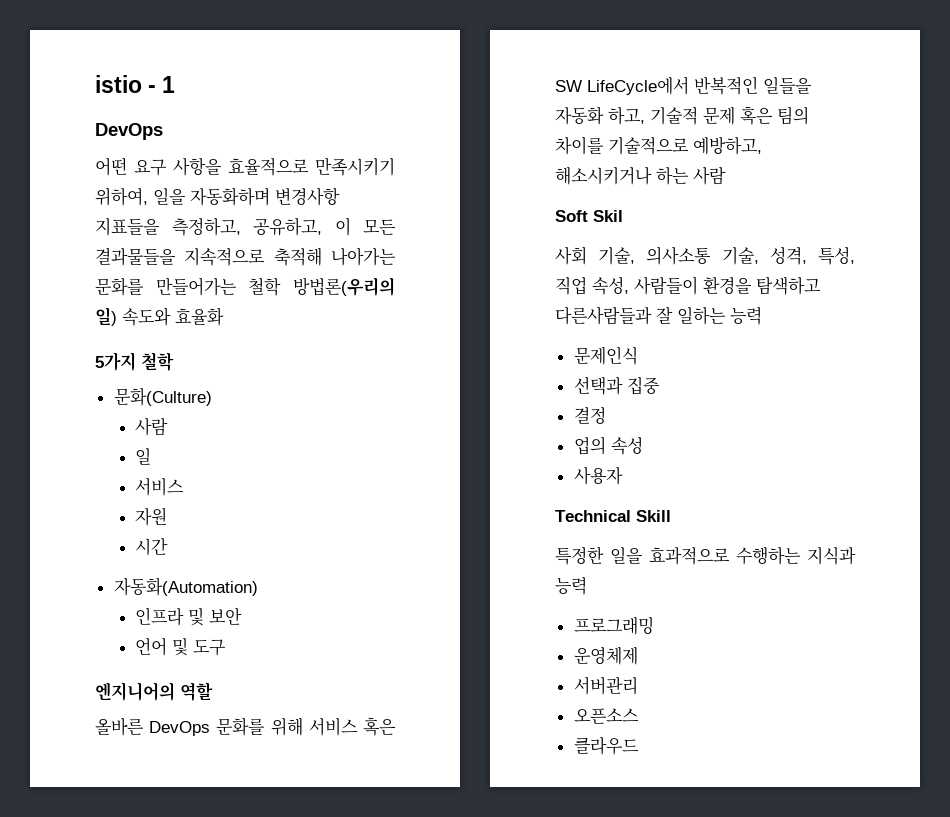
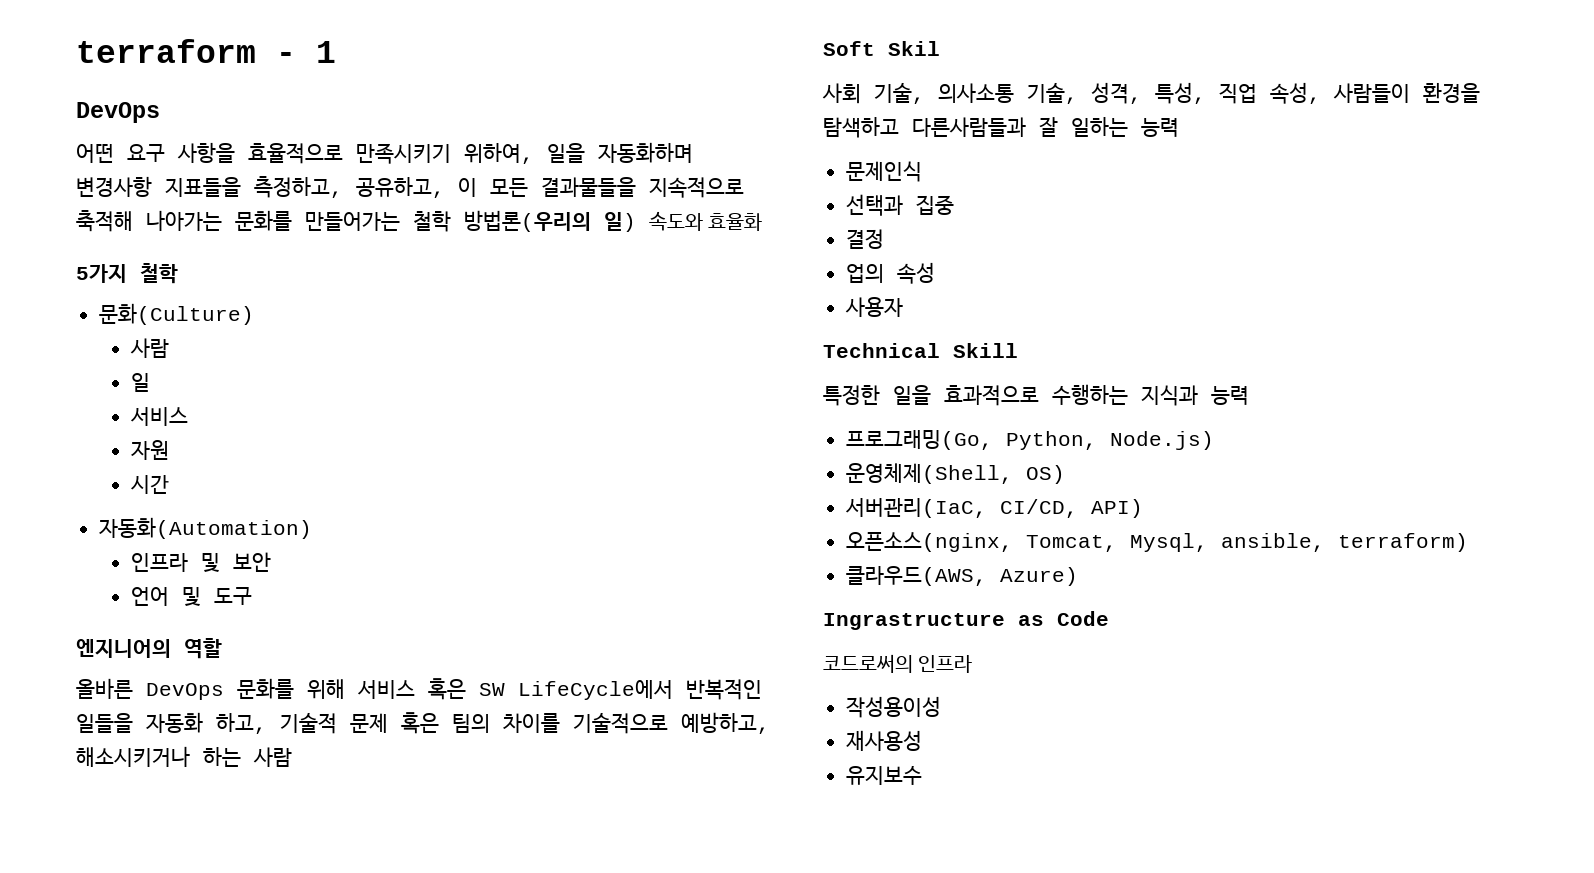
- istio - 1
+ terraform - 1
- 프로그래밍
- 운영체제
- 서버관리
- 오픈소스
- 클라우드
+ 프로그래밍(Go, Python, Node.js)
+ 운영체제(Shell, OS)
+ 서버관리(IaC, CI/CD, API)
+ 오픈소스(nginx, Tomcat, Mysql, ansible, terraform)
+ 클라우드(AWS, Azure)
+ Ingrastructure as Code
+ 코드로써의 인프라
+ 작성용이성
+ 재사용성
+ 유지보수

